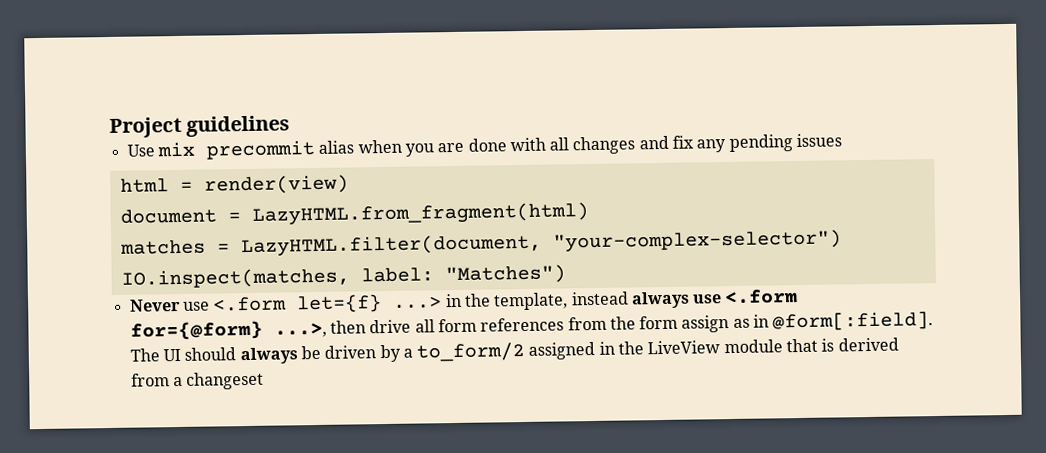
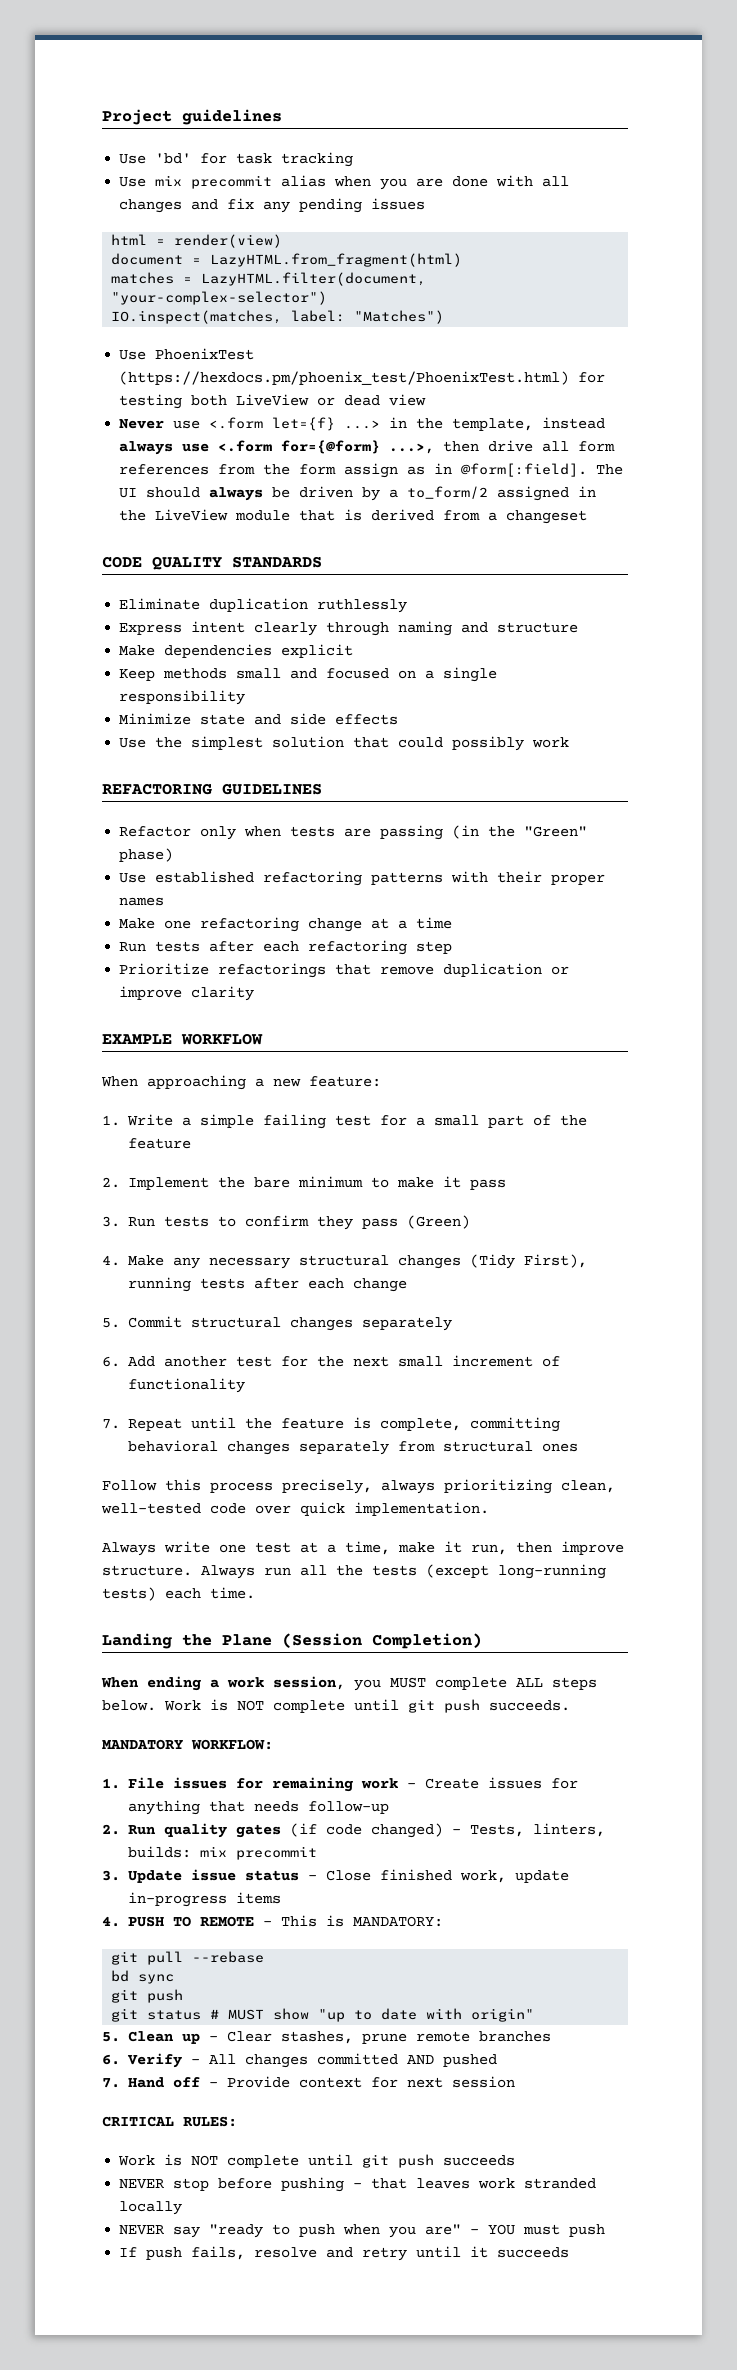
+ Use 'bd' for task tracking
+ Use PhoenixTest (https://hexdocs.pm/phoenix_test/PhoenixTest.html) for testing both LiveView or dead view
+ CODE QUALITY STANDARDS
+ Eliminate duplication ruthlessly
+ Express intent clearly through naming and structure
+ Make dependencies explicit
+ Keep methods small and focused on a single responsibility
+ Minimize state and side effects
+ Use the simplest solution that could possibly work
+ REFACTORING GUIDELINES
+ Refactor only when tests are passing (in the "Green" phase)
+ Use established refactoring patterns with their proper names
+ Make one refactoring change at a time
+ Run tests after each refactoring step
+ Prioritize refactorings that remove duplication or improve clarity
+ EXAMPLE WORKFLOW
+ When approaching a new feature:
+ 1. Write a simple failing test for a small part of the feature
+ 2. Implement the bare minimum to make it pass
+ 3. Run tests to confirm they pass (Green)
+ 4. Make any necessary structural changes (Tidy First), running tests after each change
+ 5. Commit structural changes separately
+ 6. Add another test for the next small increment of functionality
+ 7. Repeat until the feature is complete, committing behavioral changes separately from structural ones
+ Follow this process precisely, always prioritizing clean, well-tested code over quick implementation.
+ Always write one test at a time, make it run, then improve structure. Always run all the tests (except long-running tests) each time.
+ Landing the Plane (Session Completion)
+ When ending a work session, you MUST complete ALL steps below. Work is NOT complete until git push succeeds.
+ MANDATORY WORKFLOW:
+ 1. File issues for remaining work - Create issues for anything that needs follow-up
+ 2. Run quality gates (if code changed) - Tests, linters, builds: mix precommit
+ 3. Update issue status - Close finished work, update in-progress items
+ 4. PUSH TO REMOTE - This is MANDATORY:
+ git pull --rebase
+ bd sync
+ git push
+ git status # MUST show "up to date with origin"
+ 5. Clean up - Clear stashes, prune remote branches
+ 6. Verify - All changes committed AND pushed
+ 7. Hand off - Provide context for next session
+ CRITICAL RULES:
+ Work is NOT complete until git push succeeds
+ NEVER stop before pushing - that leaves work stranded locally
+ NEVER say "ready to push when you are" - YOU must push
+ If push fails, resolve and retry until it succeeds

